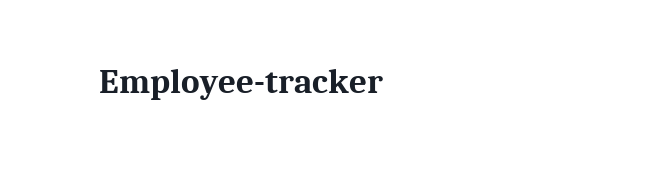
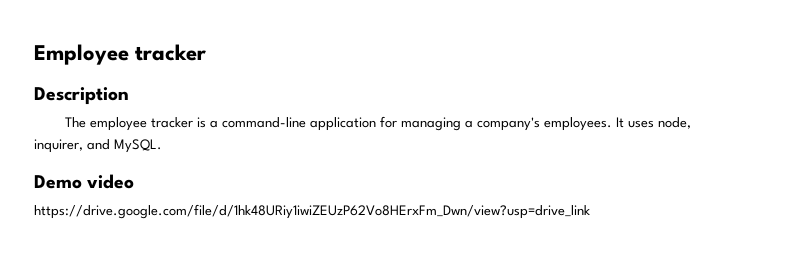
- Employee-tracker
+ Employee tracker
+ Description
+ The employee tracker is a command-line application for managing a company's employees. It uses node, inquirer, and MySQL.
+ Demo video
+ https://drive.google.com/file/d/1hk48URiy1iwiZEUzP62Vo8HErxFm_Dwn/view?usp=drive_link

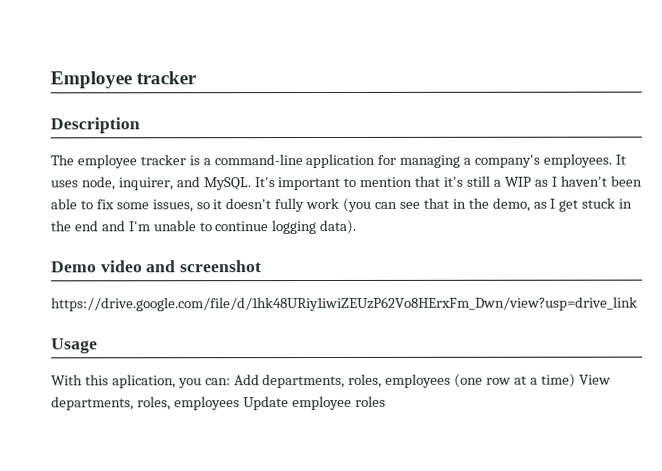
+ It's important to mention that it's still a WIP as I haven't been able to fix some issues, so it doesn't fully work (you can see that in the demo, as I get stuck in the end and I'm unable to continue logging data).
- Demo video
+ Demo video and screenshot
+ Usage
+ With this aplication, you can: Add departments, roles, employees (one row at a time) View departments, roles, employees Update employee roles

